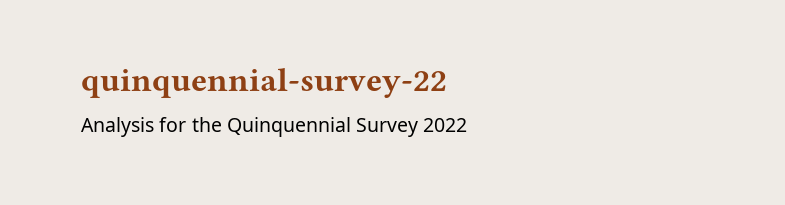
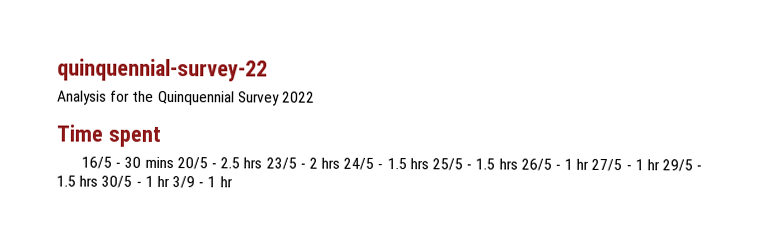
+ Time spent
+ 16/5 - 30 mins 20/5 - 2.5 hrs 23/5 - 2 hrs 24/5 - 1.5 hrs 25/5 - 1.5 hrs 26/5 - 1 hr 27/5 - 1 hr 29/5 - 1.5 hrs 30/5 - 1 hr 3/9 - 1 hr

